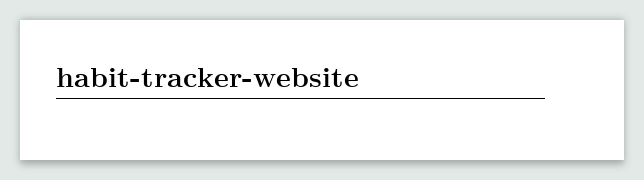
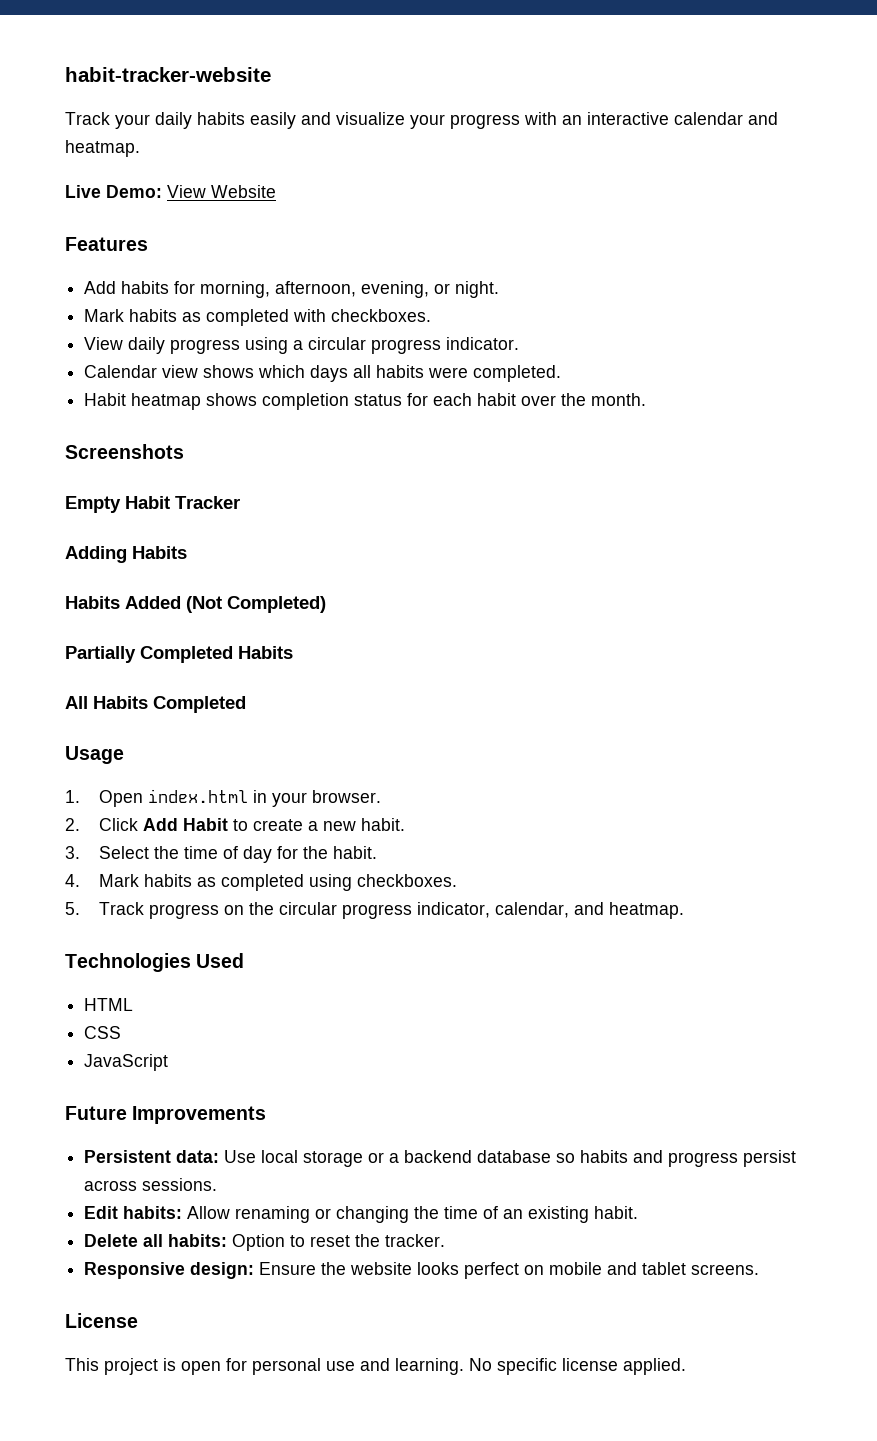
+ Track your daily habits easily and visualize your progress with an interactive calendar and heatmap.
+ Live Demo: View Website
+ Features
+ Add habits for morning, afternoon, evening, or night.
+ Mark habits as completed with checkboxes.
+ View daily progress using a circular progress indicator.
+ Calendar view shows which days all habits were completed.
+ Habit heatmap shows completion status for each habit over the month.
+ Screenshots
+ Empty Habit Tracker
+ Adding Habits
+ Habits Added (Not Completed)
+ Partially Completed Habits
+ All Habits Completed
+ Usage
+ 1. Open index.html in your browser.
+ 2. Click Add Habit to create a new habit.
+ 3. Select the time of day for the habit.
+ 4. Mark habits as completed using checkboxes.
+ 5. Track progress on the circular progress indicator, calendar, and heatmap.
+ Technologies Used
+ HTML
+ CSS
+ JavaScript
+ Future Improvements
+ Persistent data: Use local storage or a backend database so habits and progress persist across sessions.
+ Edit habits: Allow renaming or changing the time of an existing habit.
+ Delete all habits: Option to reset the tracker.
+ Responsive design: Ensure the website looks perfect on mobile and tablet screens.
+ License
+ This project is open for personal use and learning. No specific license applied.

